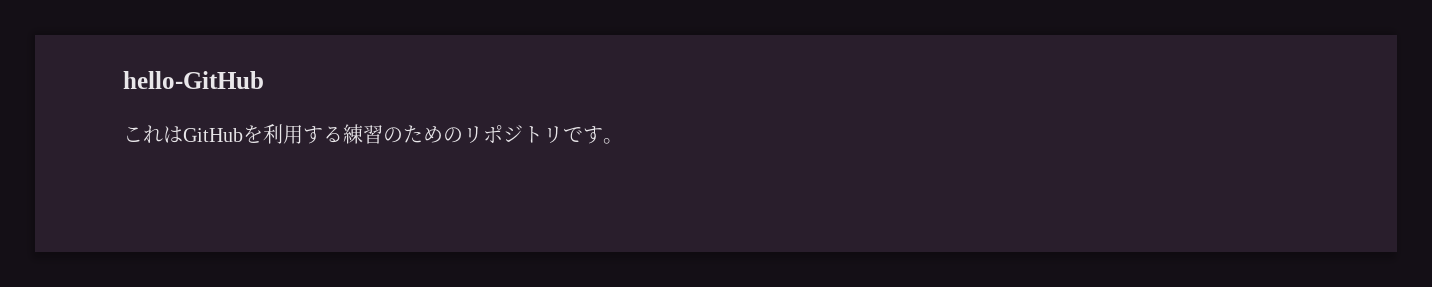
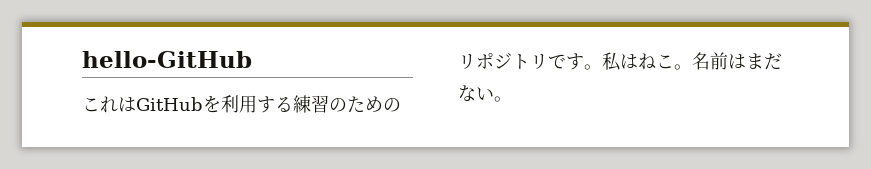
+ 私はねこ。名前はまだない。

